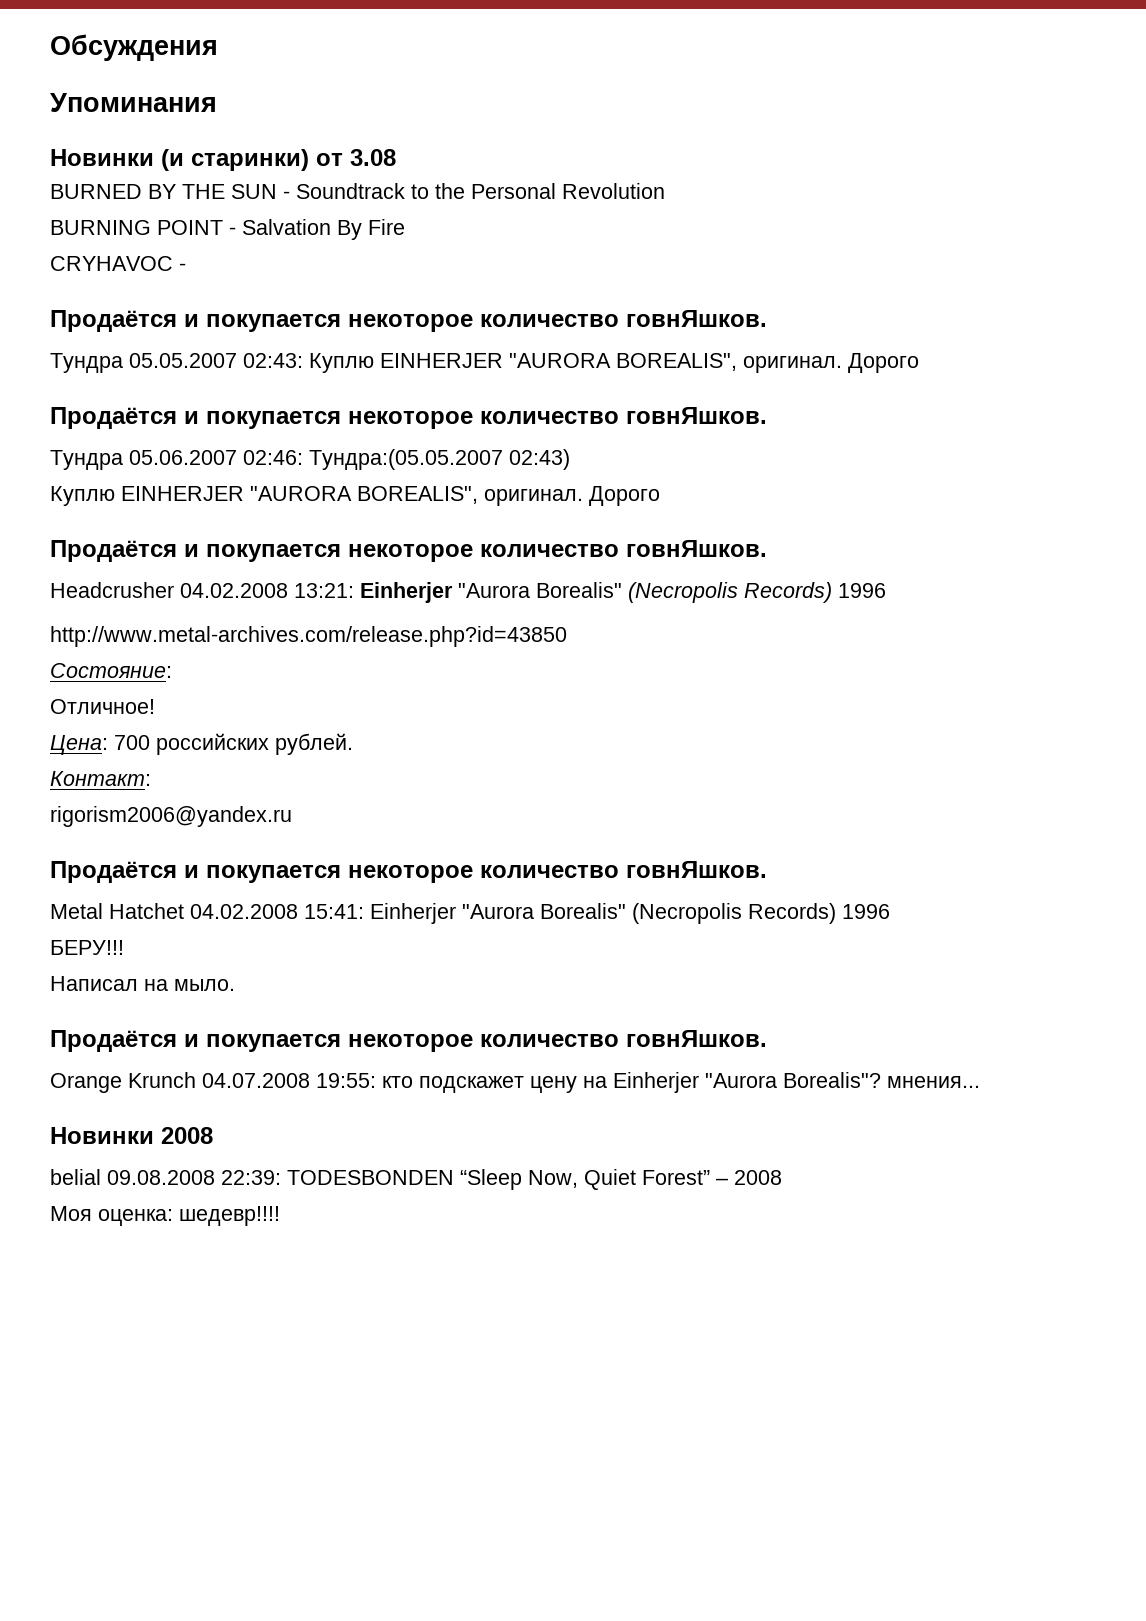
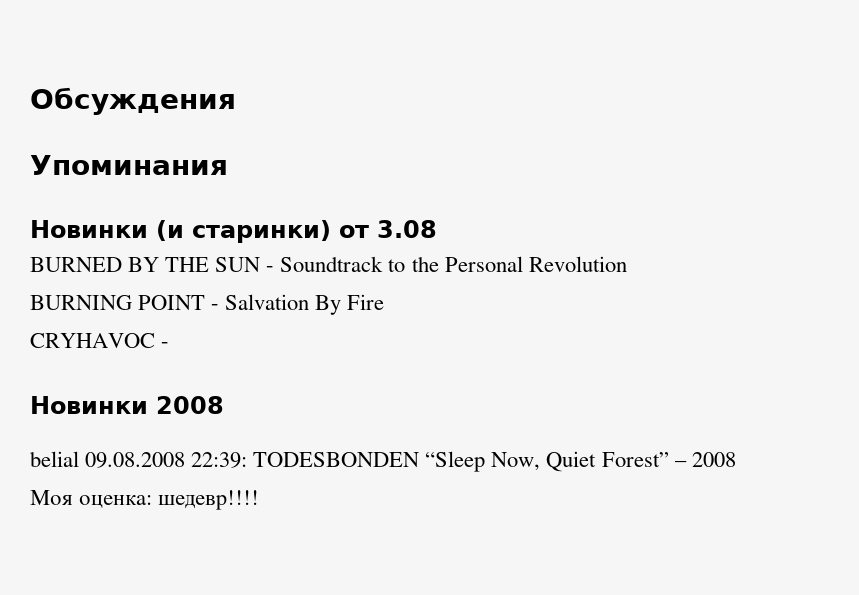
  CRYHAVOC -
- Продаётся и покупается некоторое количество говнЯшков.
- Тундра 05.05.2007 02:43: Куплю EINHERJER "AURORA BOREALIS", оригинал. Дорого
- Продаётся и покупается некоторое количество говнЯшков.
- Тундра 05.06.2007 02:46: Тундра:(05.05.2007 02:43)
- Куплю EINHERJER "AURORA BOREALIS", оригинал. Дорого
- Продаётся и покупается некоторое количество говнЯшков.
- Headcrusher 04.02.2008 13:21: Einherjer "Aurora Borealis" (Necropolis Records) 1996
- http://www.metal-archives.com/release.php?id=43850
- Состояние:
- Отличное!
- Цена: 700 российских рублей.
- Контакт:
- rigorism2006@yandex.ru
- Продаётся и покупается некоторое количество говнЯшков.
- Metal Hatchet 04.02.2008 15:41: Einherjer "Aurora Borealis" (Necropolis Records) 1996
- БЕРУ!!!
- Написал на мыло.
- Продаётся и покупается некоторое количество говнЯшков.
- Orange Krunch 04.07.2008 19:55: кто подскажет цену на Einherjer "Aurora Borealis"? мнения...

